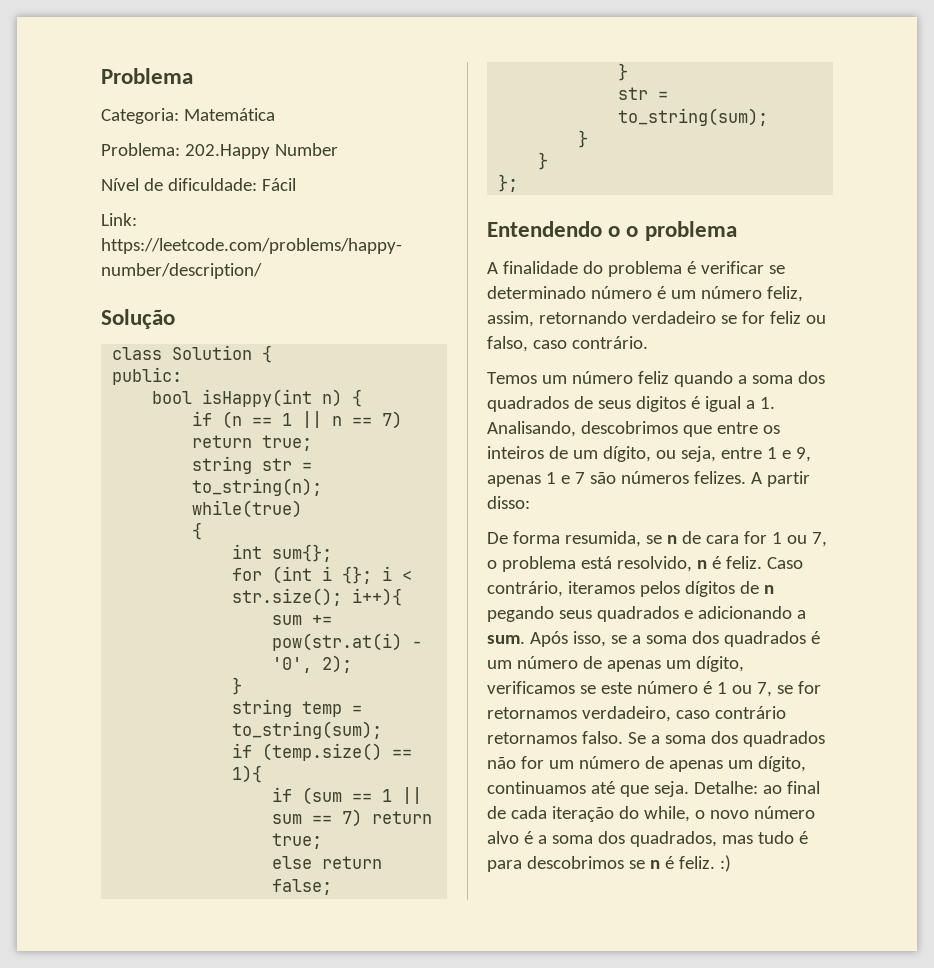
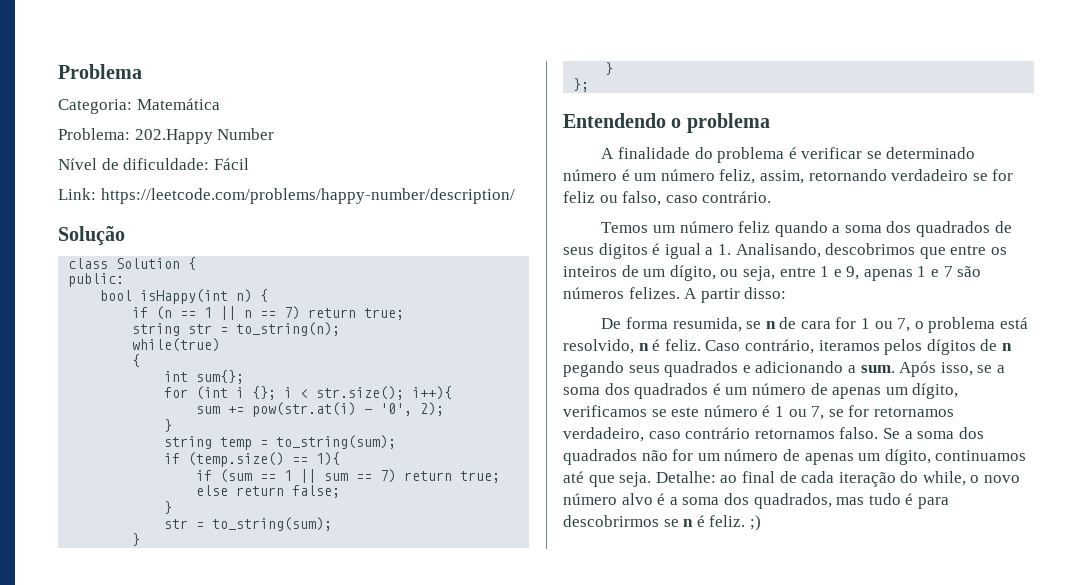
- Entendendo o o problema
+ Entendendo o problema
- Detalhe: ao final de cada iteração do while, o novo número alvo é a soma dos quadrados, mas tudo é para descobrimos se n é feliz. :)
+ Detalhe: ao final de cada iteração do while, o novo número alvo é a soma dos quadrados, mas tudo é para descobrirmos se n é feliz. ;)

